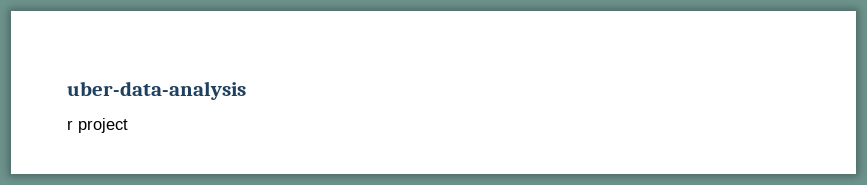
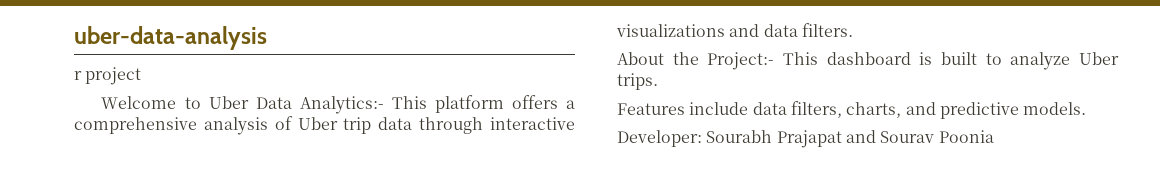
+ Welcome to Uber Data Analytics:- This platform offers a comprehensive analysis of Uber trip data through interactive visualizations and data filters.
+ About the Project:- This dashboard is built to analyze Uber trips.
+ Features include data filters, charts, and predictive models.
+ Developer: Sourabh Prajapat and Sourav Poonia

